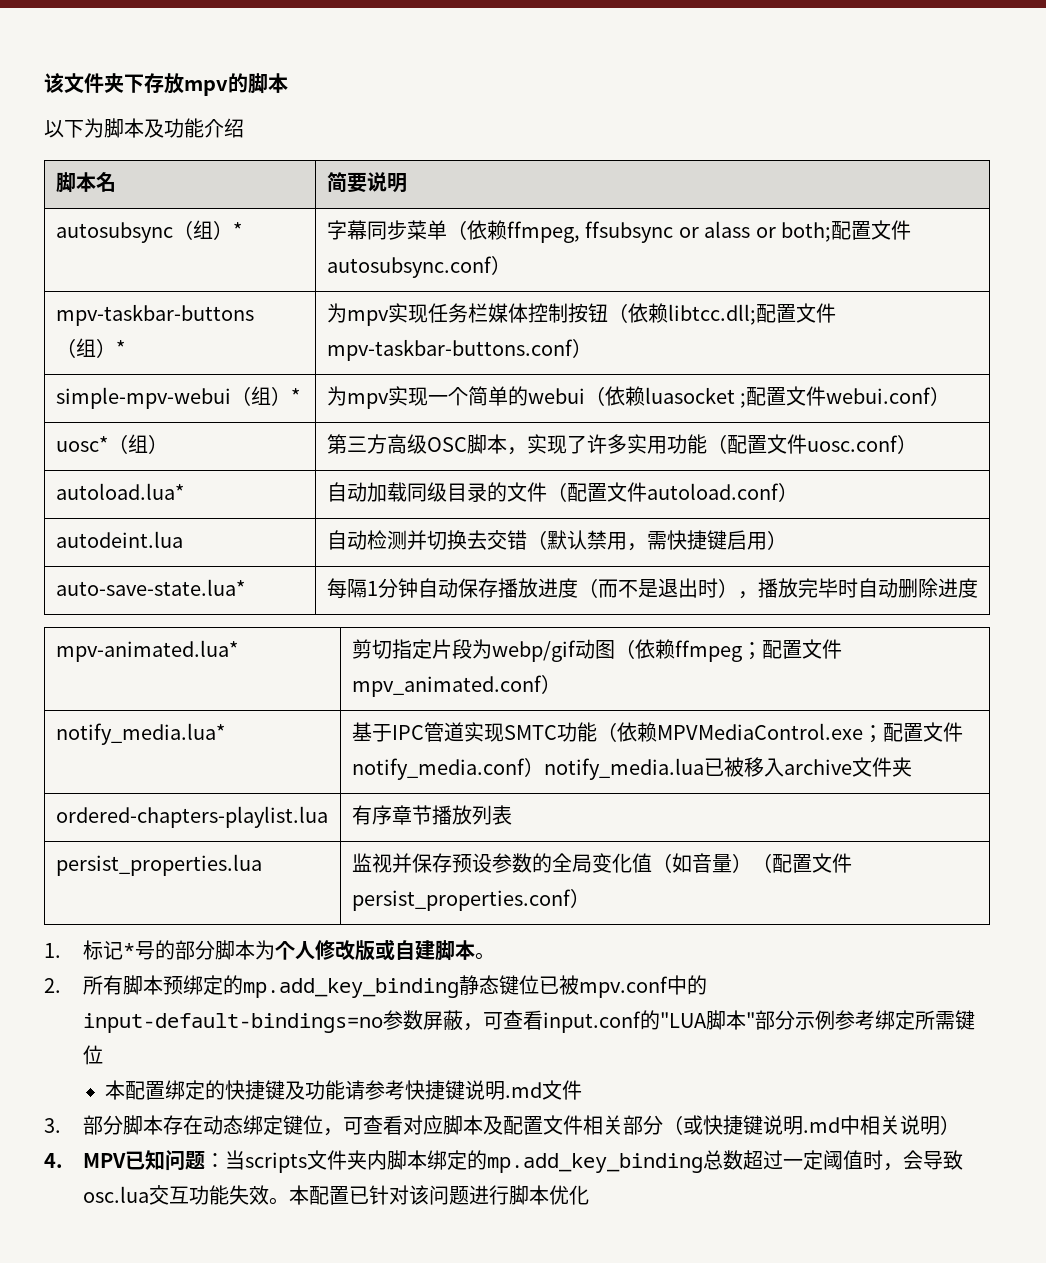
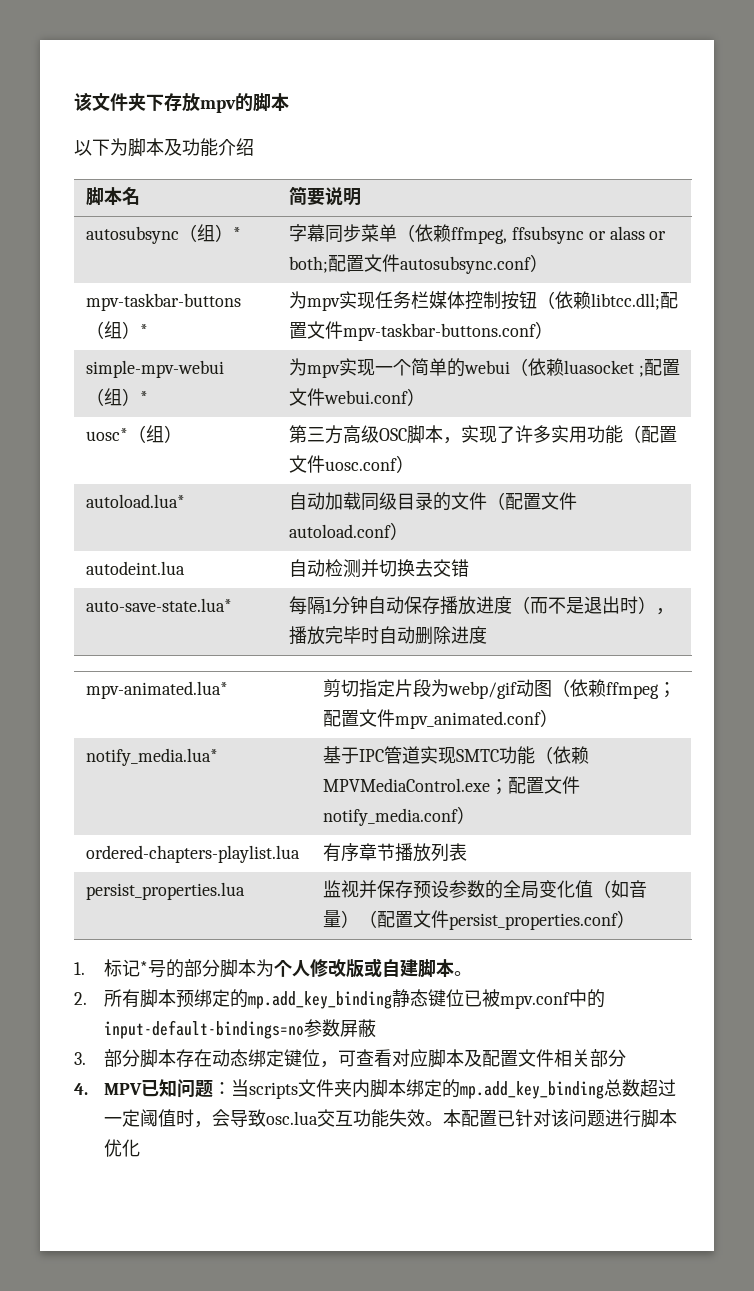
- autodeint.lua | 自动检测并切换去交错（默认禁用，需快捷键启用）
+ autodeint.lua | 自动检测并切换去交错
- notify_media.lua* | 基于IPC管道实现SMTC功能（依赖MPVMediaControl.exe；配置文件notify_media.conf）notify_media.lua已被移入archive文件夹
+ notify_media.lua* | 基于IPC管道实现SMTC功能（依赖MPVMediaControl.exe；配置文件notify_media.conf）
- 2.所有脚本预绑定的mp.add_key_binding静态键位已被mpv.conf中的input-default-bindings=no参数屏蔽，可查看input.conf的"LUA脚本"部分示例参考绑定所需键位
- 本配置绑定的快捷键及功能请参考快捷键说明.md文件
+ 2.所有脚本预绑定的mp.add_key_binding静态键位已被mpv.conf中的input-default-bindings=no参数屏蔽
- 3.部分脚本存在动态绑定键位，可查看对应脚本及配置文件相关部分（或快捷键说明.md中相关说明）
+ 3.部分脚本存在动态绑定键位，可查看对应脚本及配置文件相关部分

